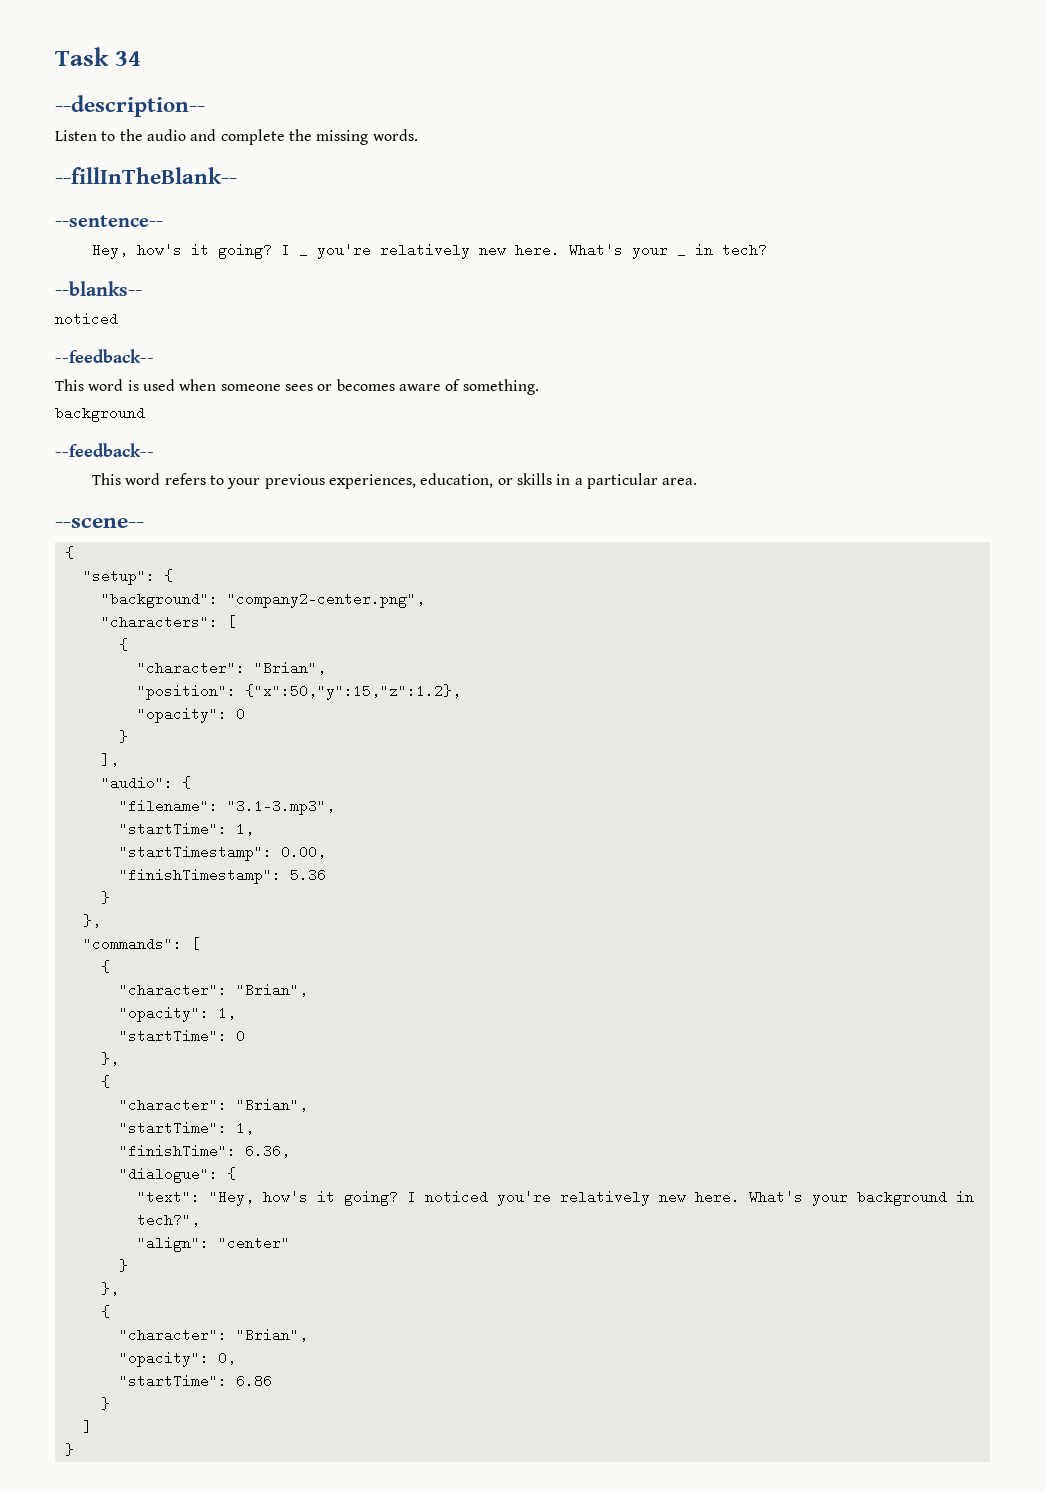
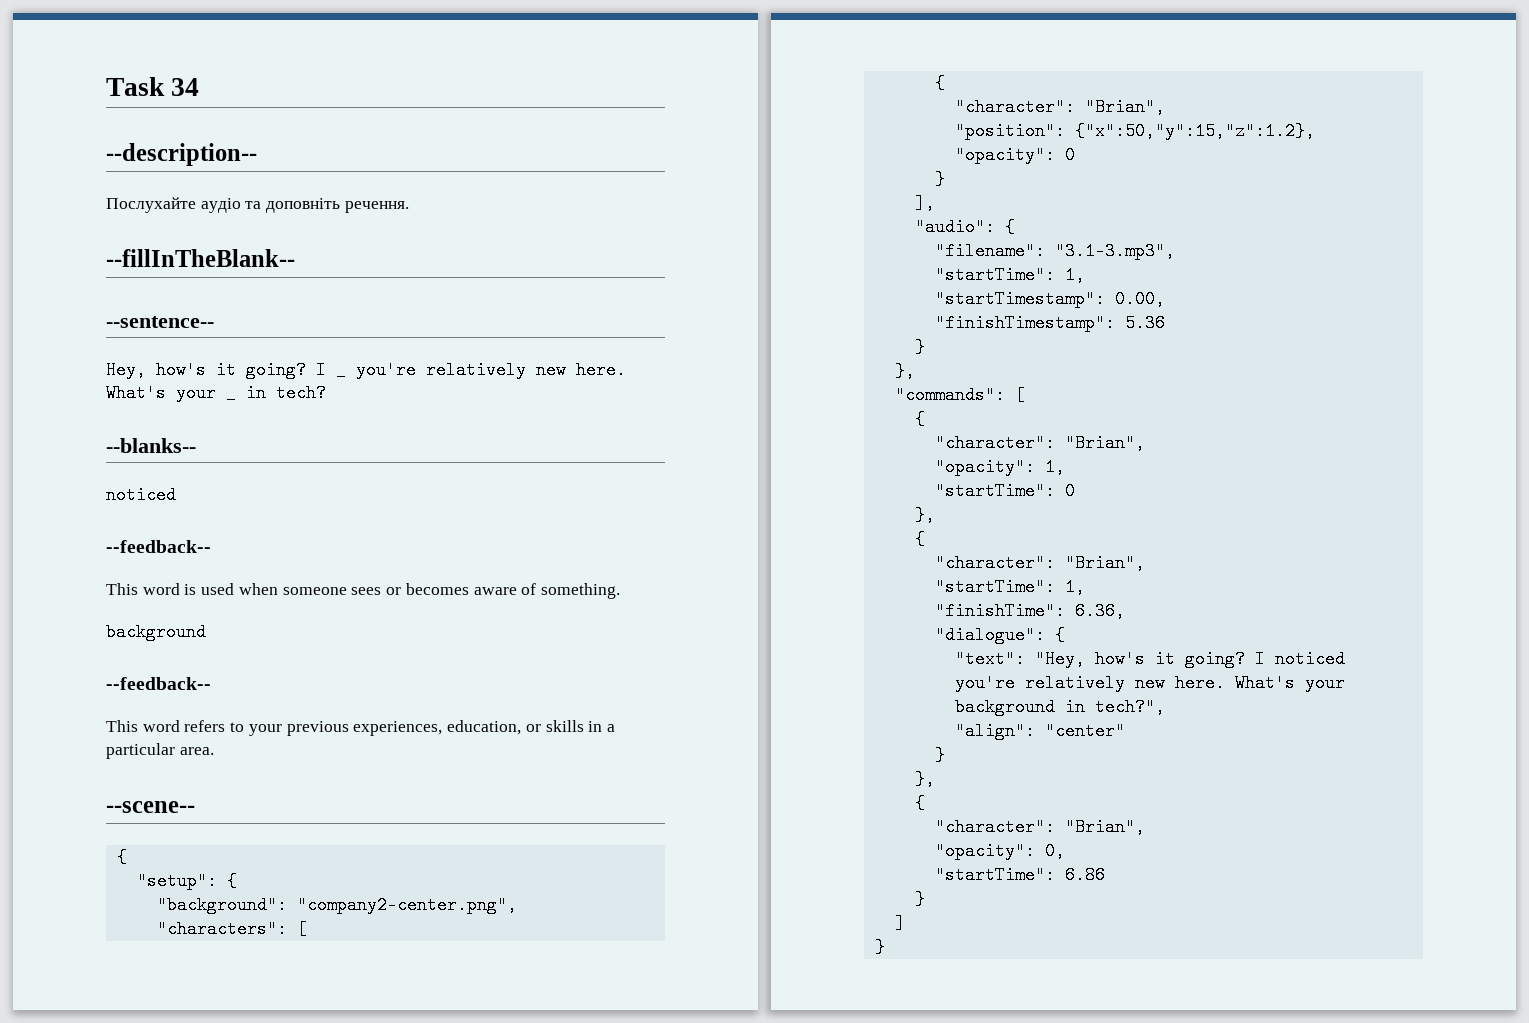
- Listen to the audio and complete the missing words.
+ Послухайте аудіо та доповніть речення.

